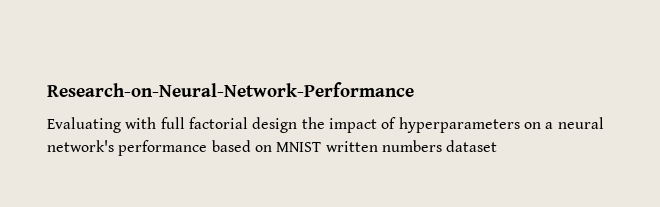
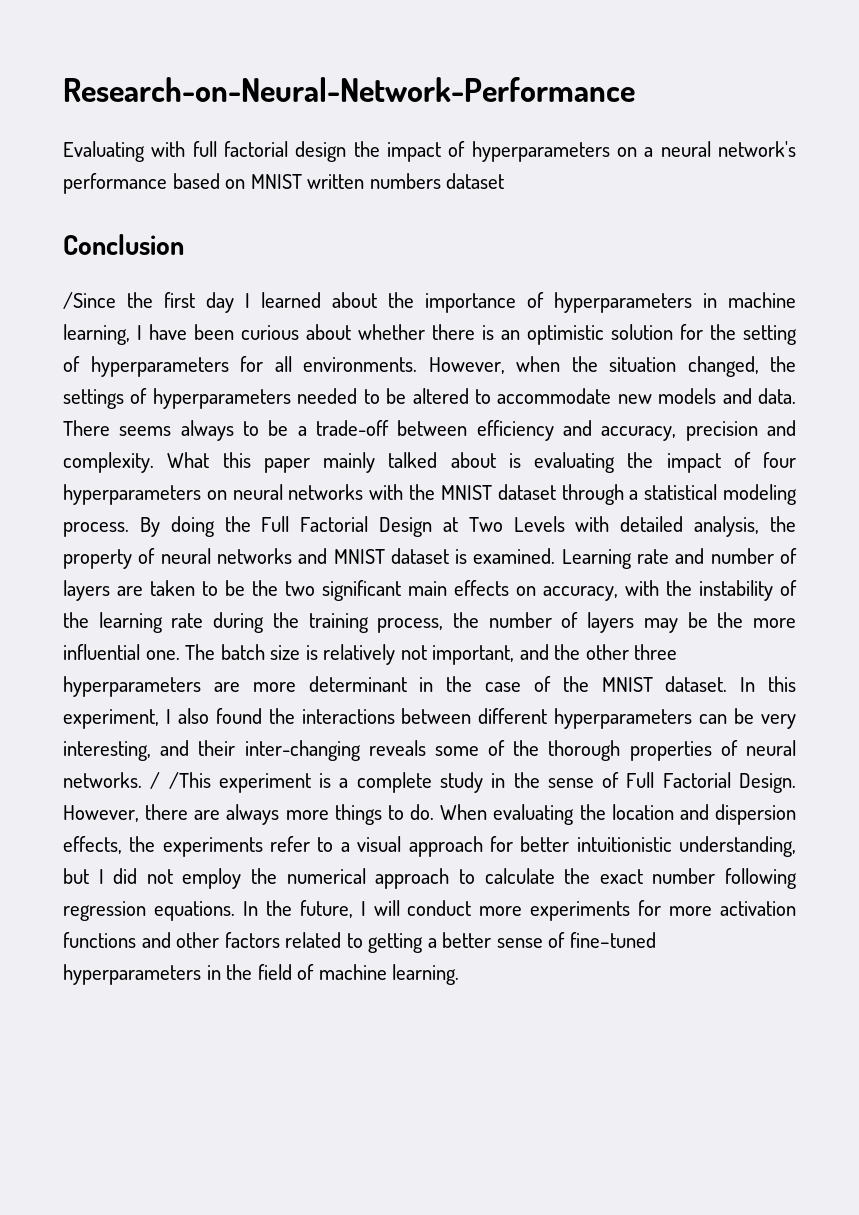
+ Conclusion
+ /Since the first day I learned about the importance of hyperparameters in machine learning, I have been curious about whether there is an optimistic solution for the setting of hyperparameters for all environments. However, when the situation changed, the settings of hyperparameters needed to be altered to accommodate new models and data. There seems always to be a trade-off between efficiency and accuracy, precision and complexity. What this paper mainly talked about is evaluating the impact of four hyperparameters on neural networks with the MNIST dataset through a statistical modeling process. By doing the Full Factorial Design at Two Levels with detailed analysis, the property of neural networks and MNIST dataset is examined. Learning rate and number of layers are taken to be the two significant main effects on accuracy, with the instability of the learning rate during the training process, the number of layers may be the more influential one. The batch size is relatively not important, and the other three hyperparameters are more determinant in the case of the MNIST dataset. In this experiment, I also found the interactions between different hyperparameters can be very interesting, and their inter-changing reveals some of the thorough properties of neural networks. / /This experiment is a complete study in the sense of Full Factorial Design. However, there are always more things to do. When evaluating the location and dispersion effects, the experiments refer to a visual approach for better intuitionistic understanding, but I did not employ the numerical approach to calculate the exact number following regression equations. In the future, I will conduct more experiments for more activation functions and other factors related to getting a better sense of fine–tuned hyperparameters in the field of machine learning.

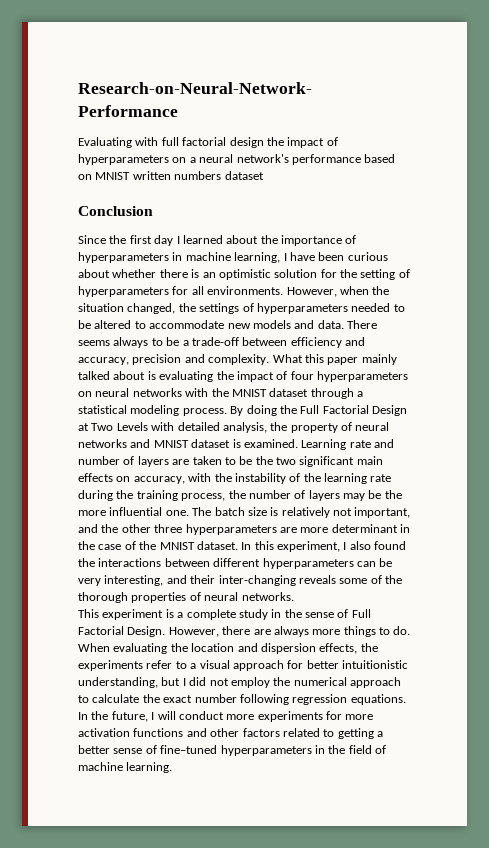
- /Since the first day I learned about the importance of hyperparameters in machine learning, I have been curious about whether there is an optimistic solution for the setting of hyperparameters for all environments.
+ Since the first day I learned about the importance of hyperparameters in machine learning, I have been curious about whether there is an optimistic solution for the setting of hyperparameters for all environments.
- In this experiment, I also found the interactions between different hyperparameters can be very interesting, and their inter-changing reveals some of the thorough properties of neural networks. / /This experiment is a complete study in the sense of Full Factorial Design.
+ In this experiment, I also found the interactions between different hyperparameters can be very interesting, and their inter-changing reveals some of the thorough properties of neural networks.
+ This experiment is a complete study in the sense of Full Factorial Design.

